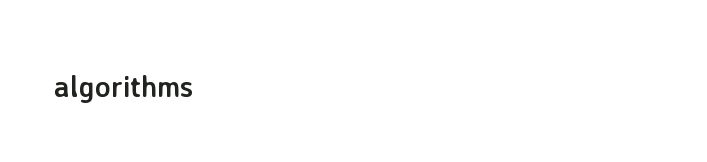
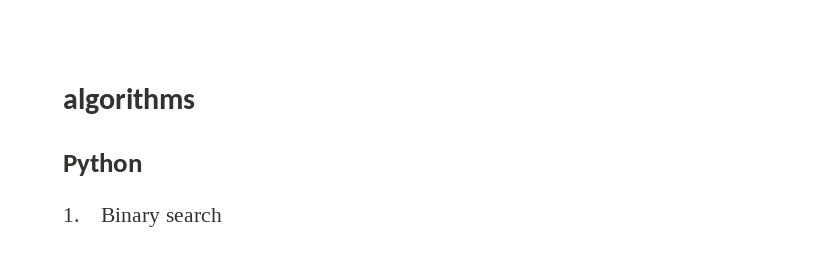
+ Python
+ 1. Binary search

